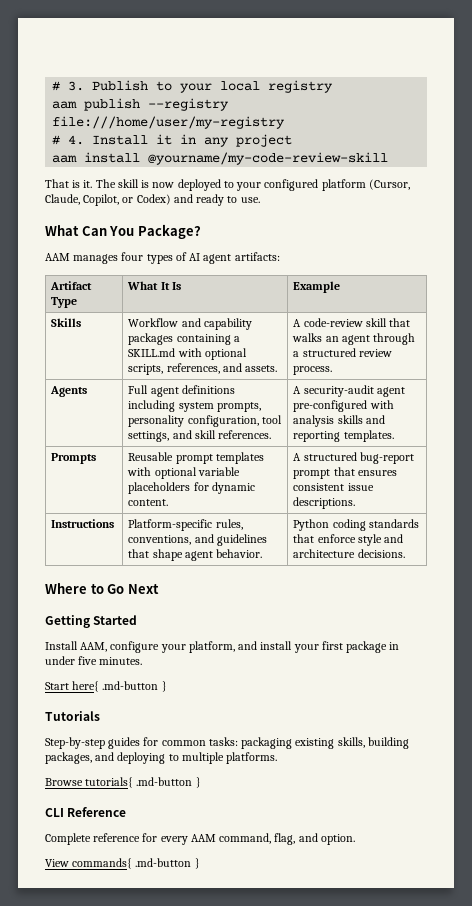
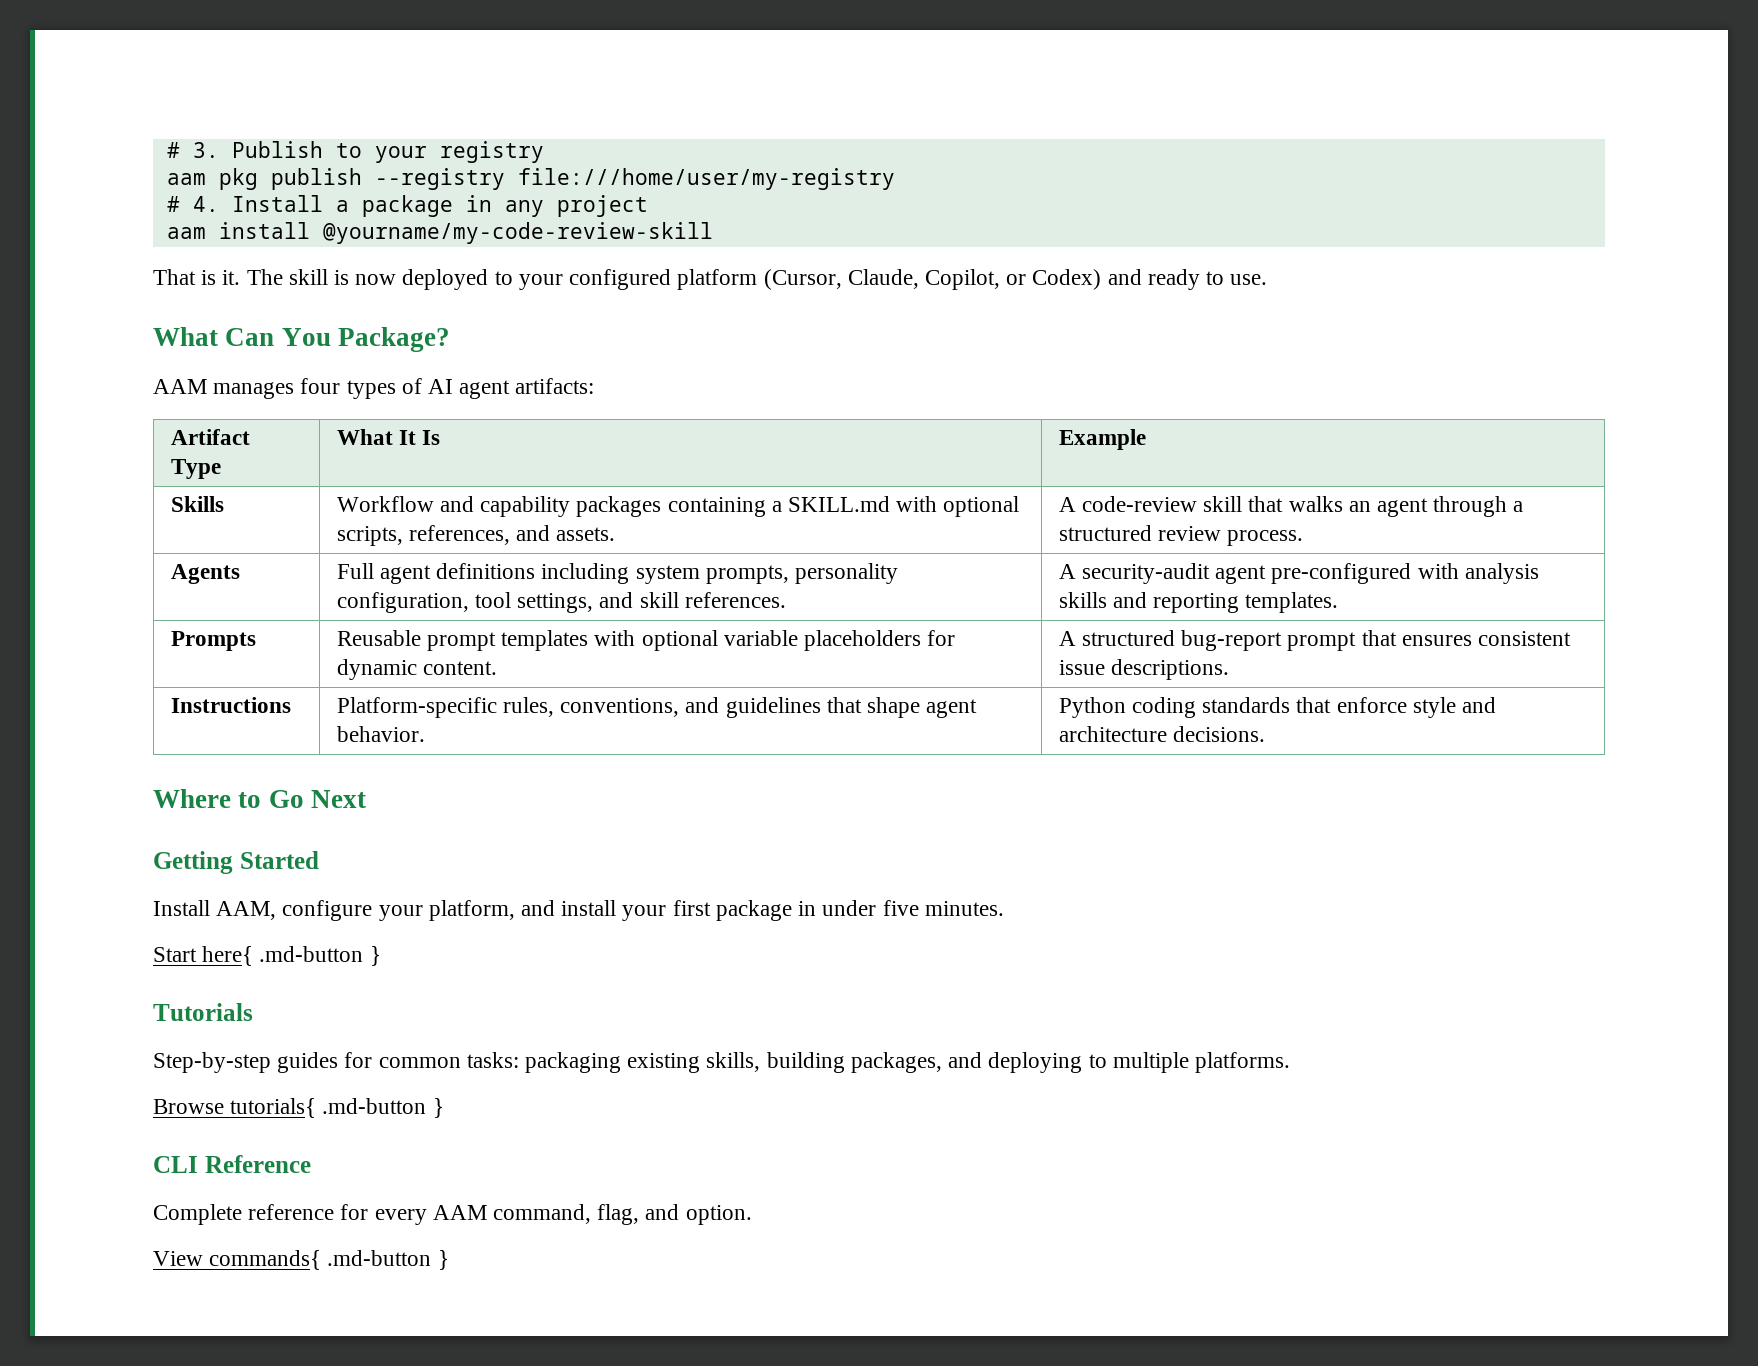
- # 3. Publish to your local registry
+ # 3. Publish to your registry
- aam publish --registry file:///home/user/my-registry
+ aam pkg publish --registry file:///home/user/my-registry
- # 4. Install it in any project
+ # 4. Install a package in any project

